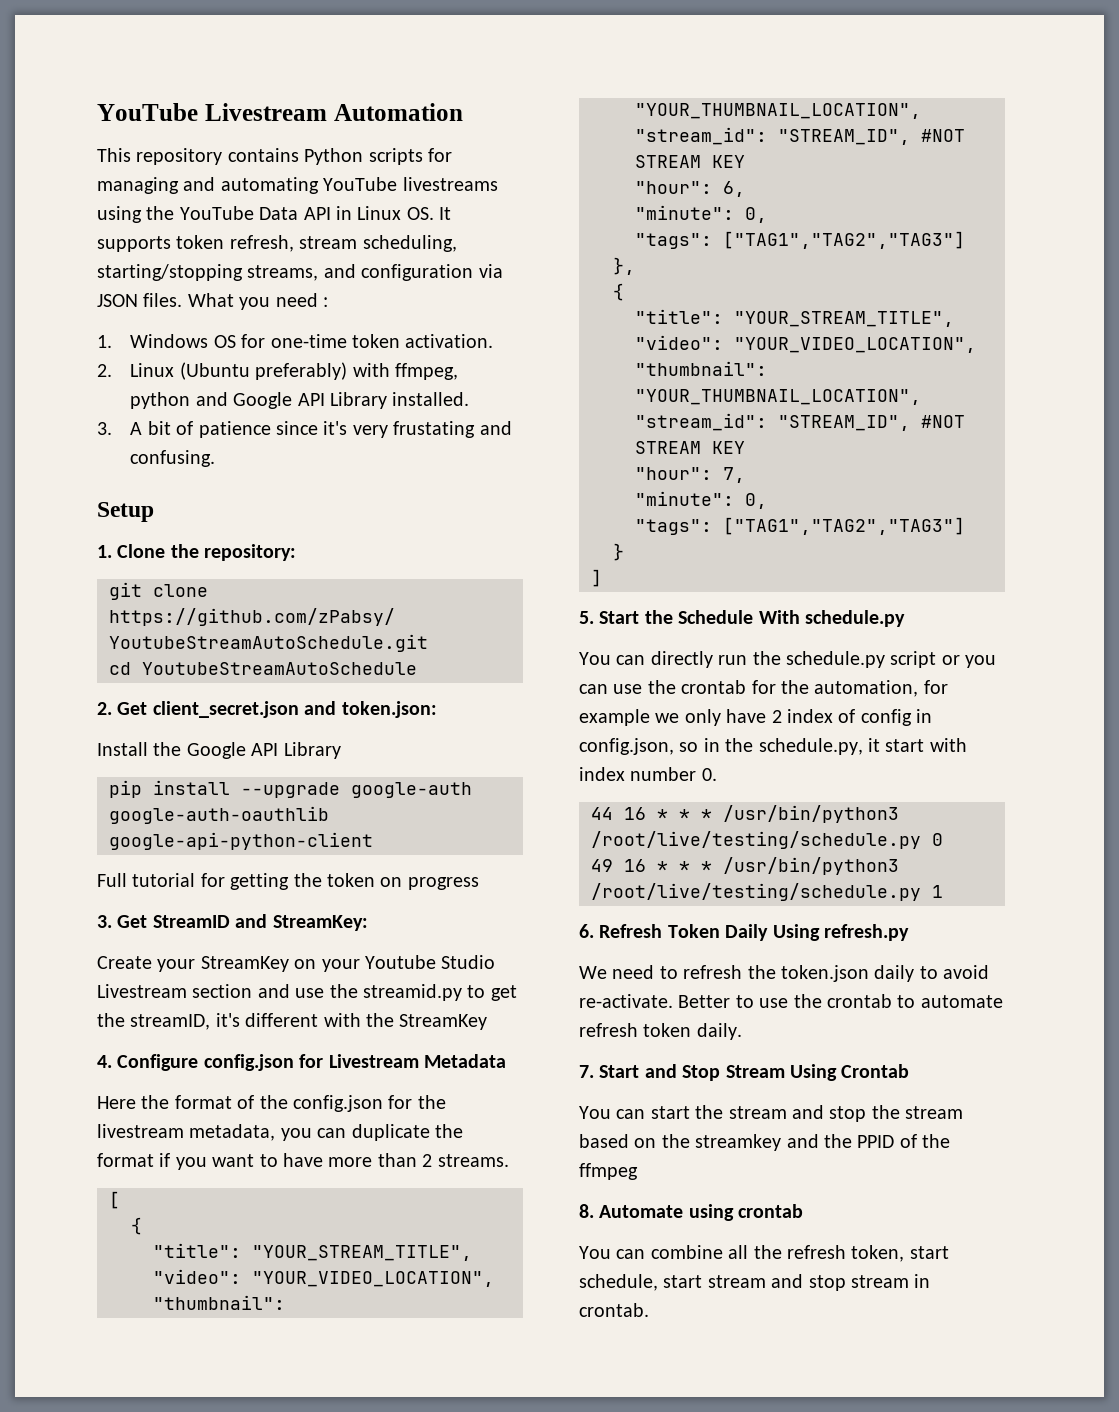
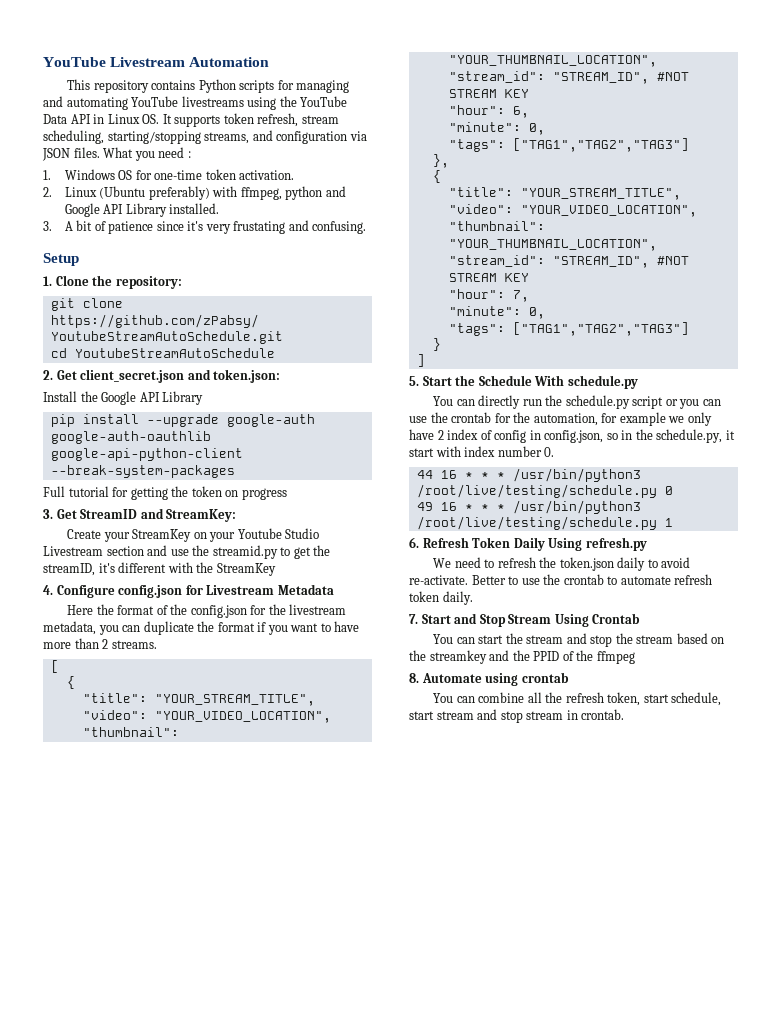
- pip install --upgrade google-auth google-auth-oauthlib google-api-python-client
+ pip install --upgrade google-auth google-auth-oauthlib google-api-python-client --break-system-packages

